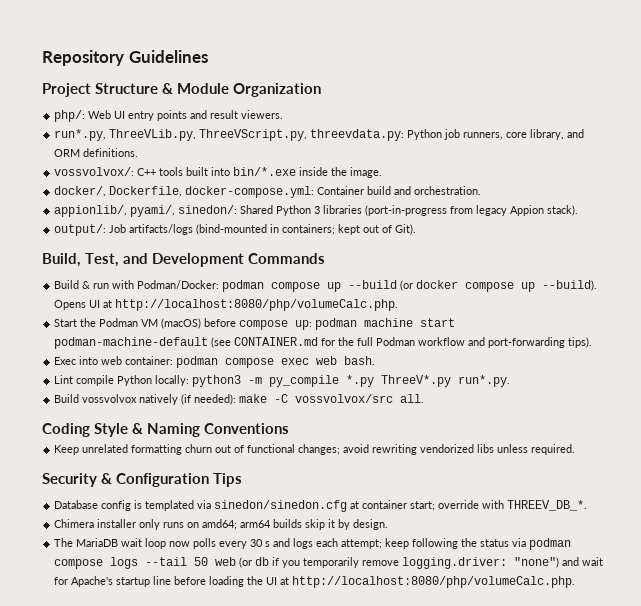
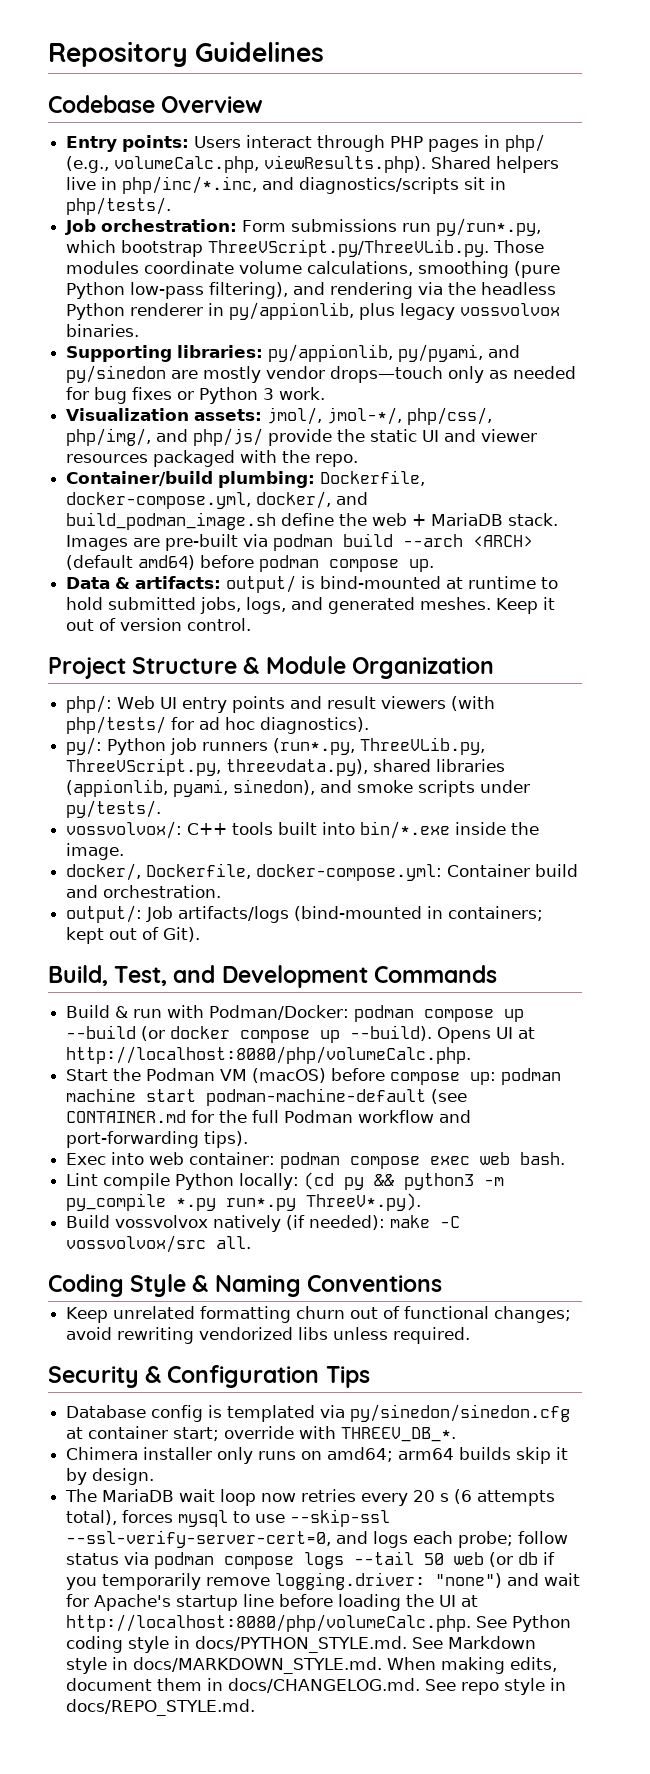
+ Codebase Overview
+ Entry points: Users interact through PHP pages in php/ (e.g., volumeCalc.php, viewResults.php). Shared helpers live in php/inc/*.inc, and diagnostics/scripts sit in php/tests/.
+ Job orchestration: Form submissions run py/run*.py, which bootstrap ThreeVScript.py/ThreeVLib.py. Those modules coordinate volume calculations, smoothing (pure Python low-pass filtering), and rendering via the headless Python renderer in py/appionlib, plus legacy vossvolvox binaries.
+ Supporting libraries: py/appionlib, py/pyami, and py/sinedon are mostly vendor drops—touch only as needed for bug fixes or Python 3 work.
+ Visualization assets: jmol/, jmol-*/, php/css/, php/img/, and php/js/ provide the static UI and viewer resources packaged with the repo.
+ Container/build plumbing: Dockerfile, docker-compose.yml, docker/, and build_podman_image.sh define the web + MariaDB stack. Images are pre-built via podman build --arch <ARCH> (default amd64) before podman compose up.
+ Data & artifacts: output/ is bind-mounted at runtime to hold submitted jobs, logs, and generated meshes. Keep it out of version control.
- php/: Web UI entry points and result viewers.
- run*.py, ThreeVLib.py, ThreeVScript.py, threevdata.py: Python job runners, core library, and ORM definitions.
+ php/: Web UI entry points and result viewers (with php/tests/ for ad hoc diagnostics).
+ py/: Python job runners (run*.py, ThreeVLib.py, ThreeVScript.py, threevdata.py), shared libraries (appionlib, pyami, sinedon), and smoke scripts under py/tests/.
- appionlib/, pyami/, sinedon/: Shared Python 3 libraries (port-in-progress from legacy Appion stack).
- Lint compile Python locally: python3 -m py_compile *.py ThreeV*.py run*.py.
+ Lint compile Python locally: (cd py && python3 -m py_compile *.py run*.py ThreeV*.py).
- Database config is templated via sinedon/sinedon.cfg at container start; override with THREEV_DB_*.
+ Database config is templated via py/sinedon/sinedon.cfg at container start; override with THREEV_DB_*.
- The MariaDB wait loop now polls every 30 s and logs each attempt; keep following the status via podman compose logs --tail 50 web (or db if you temporarily remove logging.driver: "none") and wait for Apache's startup line before loading the UI at http://localhost:8080/php/volumeCalc.php.
+ The MariaDB wait loop now retries every 20 s (6 attempts total), forces mysql to use --skip-ssl --ssl-verify-server-cert=0, and logs each probe; follow status via podman compose logs --tail 50 web (or db if you temporarily remove logging.driver: "none") and wait for Apache's startup line before loading the UI at http://localhost:8080/php/volumeCalc.php. See Python coding style in docs/PYTHON_STYLE.md. See Markdown style in docs/MARKDOWN_STYLE.md. When making edits, document them in docs/CHANGELOG.md. See repo style in docs/REPO_STYLE.md.

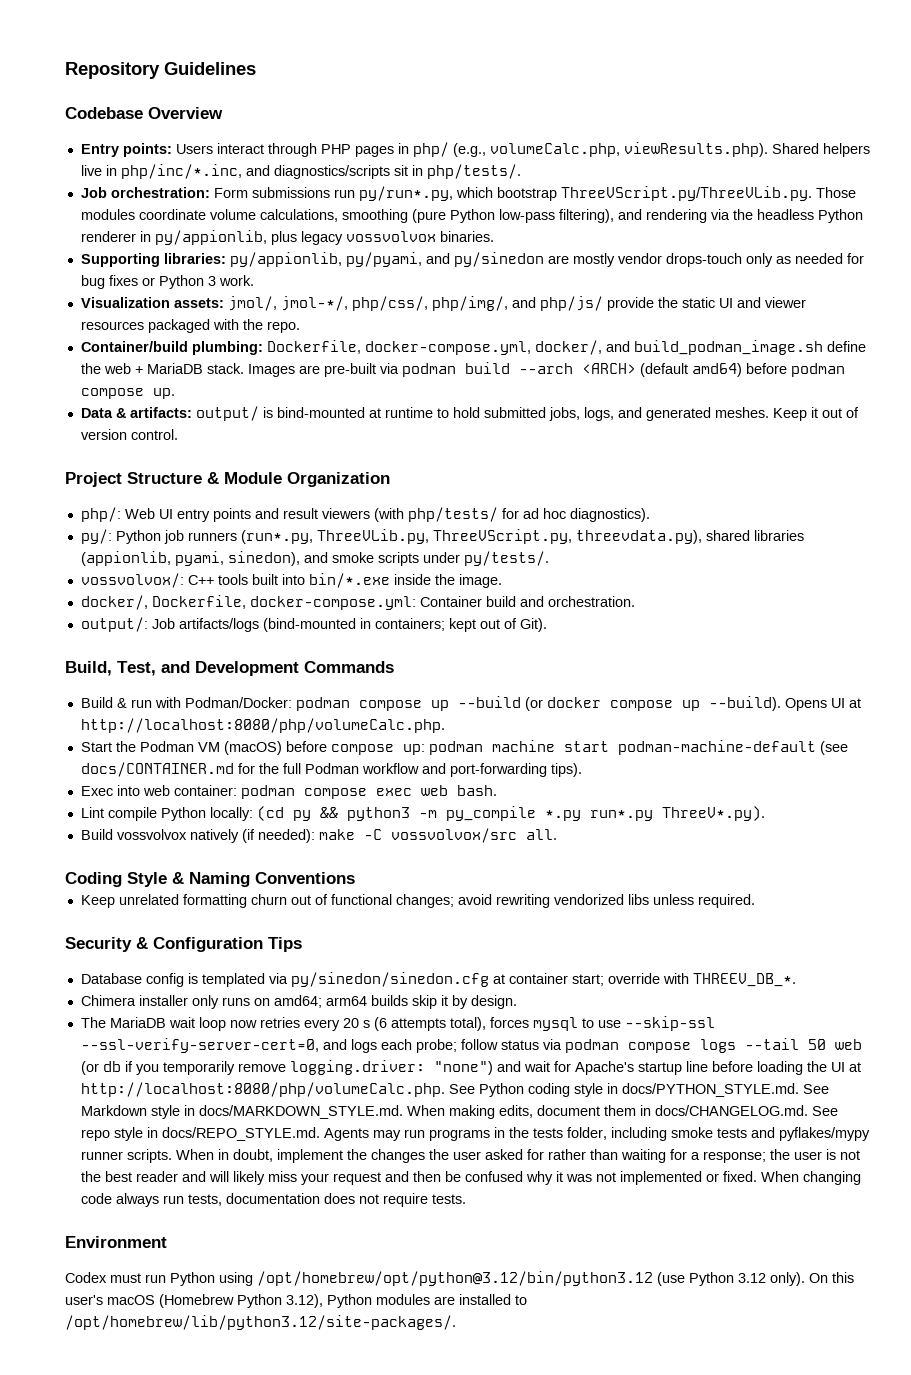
- Supporting libraries: py/appionlib, py/pyami, and py/sinedon are mostly vendor drops—touch only as needed for bug fixes or Python 3 work.
+ Supporting libraries: py/appionlib, py/pyami, and py/sinedon are mostly vendor drops-touch only as needed for bug fixes or Python 3 work.
- Start the Podman VM (macOS) before compose up: podman machine start podman-machine-default (see CONTAINER.md for the full Podman workflow and port-forwarding tips).
+ Start the Podman VM (macOS) before compose up: podman machine start podman-machine-default (see docs/CONTAINER.md for the full Podman workflow and port-forwarding tips).
- "none") and wait for Apache's startup line before loading the UI at http://localhost:8080/php/volumeCalc.php. See Python coding style in docs/PYTHON_STYLE.md. See Markdown style in docs/MARKDOWN_STYLE.md. When making edits, document them in docs/CHANGELOG.md. See repo style in docs/REPO_STYLE.md.
+ "none") and wait for Apache's startup line before loading the UI at http://localhost:8080/php/volumeCalc.php. See Python coding style in docs/PYTHON_STYLE.md. See Markdown style in docs/MARKDOWN_STYLE.md. When making edits, document them in docs/CHANGELOG.md. See repo style in docs/REPO_STYLE.md. Agents may run programs in the tests folder, including smoke tests and pyflakes/mypy runner scripts. When in doubt, implement the changes the user asked for rather than waiting for a response; the user is not the best reader and will likely miss your request and then be confused why it was not implemented or fixed. When changing code always run tests, documentation does not require tests.
+ Environment
+ Codex must run Python using /opt/homebrew/opt/python@3.12/bin/python3.12 (use Python 3.12 only). On this user's macOS (Homebrew Python 3.12), Python modules are installed to /opt/homebrew/lib/python3.12/site-packages/.

